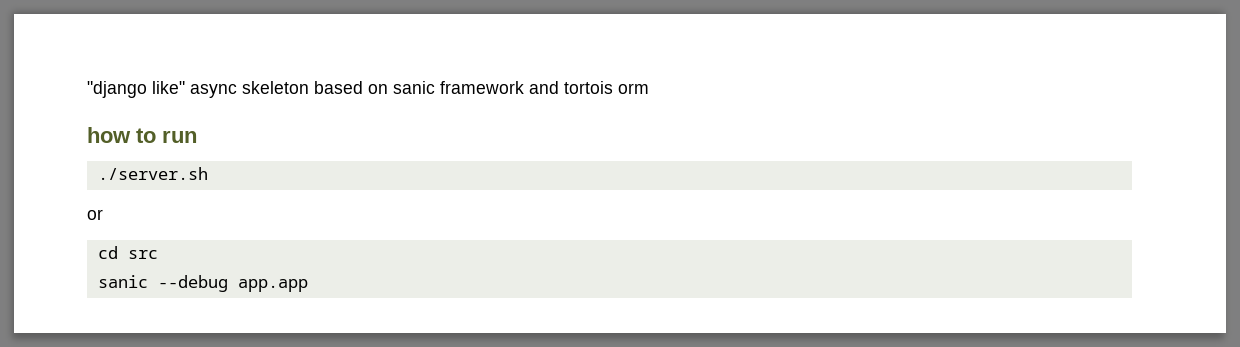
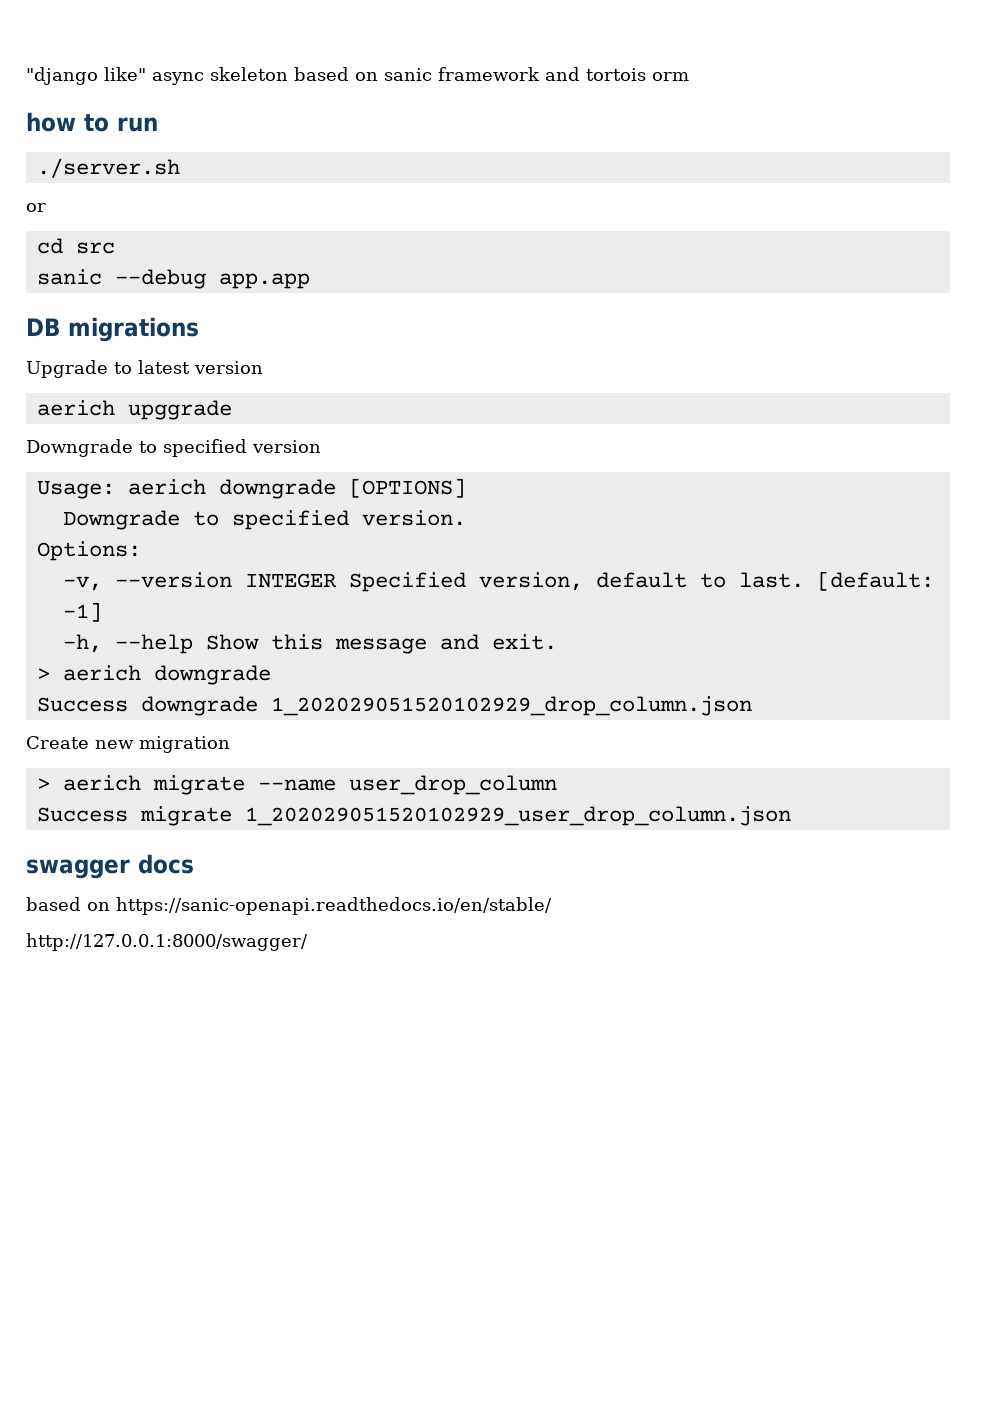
+ DB migrations
+ Upgrade to latest version
+ aerich upggrade
+ Downgrade to specified version
+ Usage: aerich downgrade [OPTIONS]
+ Downgrade to specified version.
+ Options:
+ -v, --version INTEGER Specified version, default to last. [default: -1]
+ -h, --help Show this message and exit.
+ > aerich downgrade
+ Success downgrade 1_202029051520102929_drop_column.json
+ Create new migration
+ > aerich migrate --name user_drop_column
+ Success migrate 1_202029051520102929_user_drop_column.json
+ swagger docs
+ based on https://sanic-openapi.readthedocs.io/en/stable/
+ http://127.0.0.1:8000/swagger/

